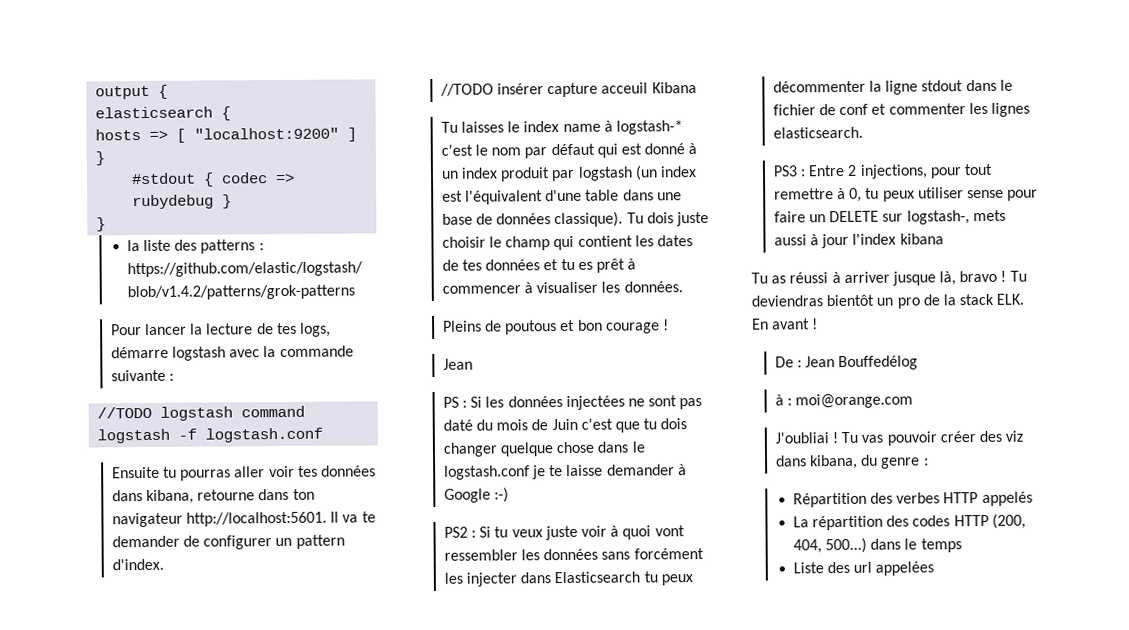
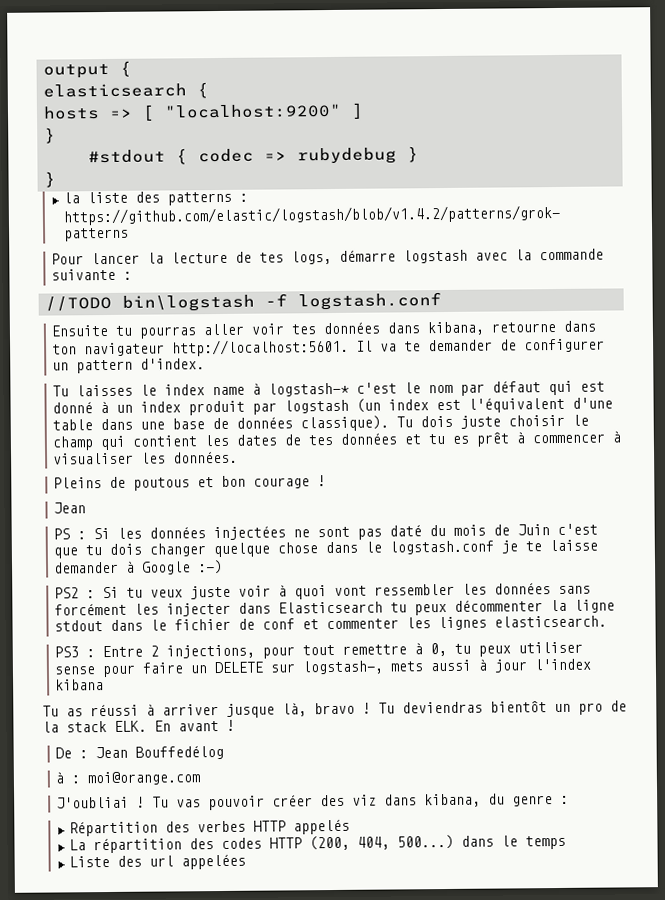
- //TODO logstash command logstash -f logstash.conf
+ //TODO bin\logstash -f logstash.conf
- //TODO insérer capture acceuil Kibana

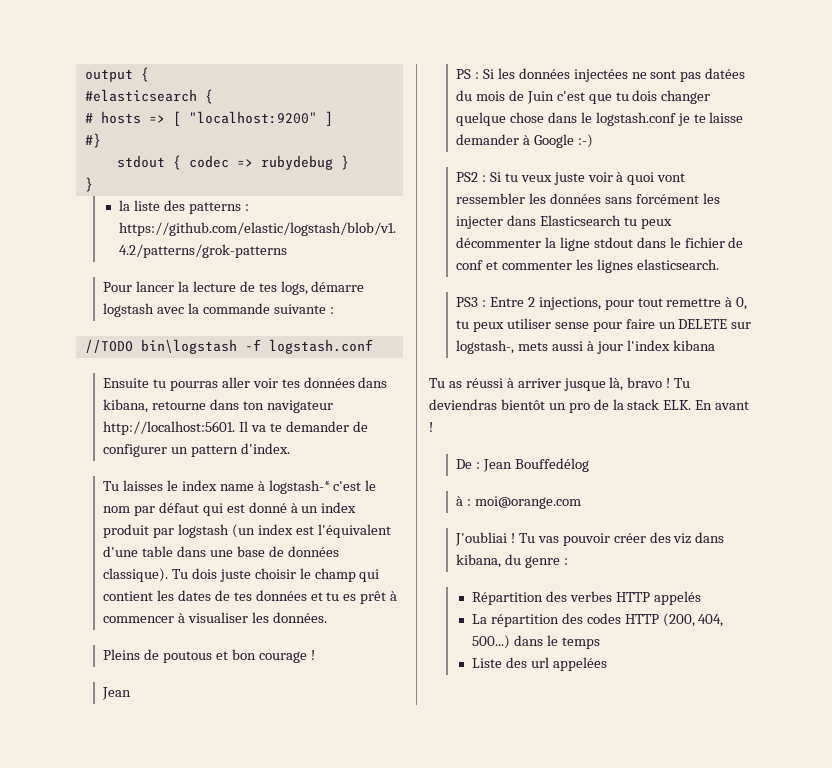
- elasticsearch {
- hosts => [ "localhost:9200" ]
- }
- #stdout { codec => rubydebug }
+ #elasticsearch {
+ # hosts => [ "localhost:9200" ]
+ #}
+ stdout { codec => rubydebug }
- PS : Si les données injectées ne sont pas daté du mois de Juin c'est que tu dois changer quelque chose dans le logstash.conf je te laisse demander à Google :-)
+ PS : Si les données injectées ne sont pas datées du mois de Juin c'est que tu dois changer quelque chose dans le logstash.conf je te laisse demander à Google :-)

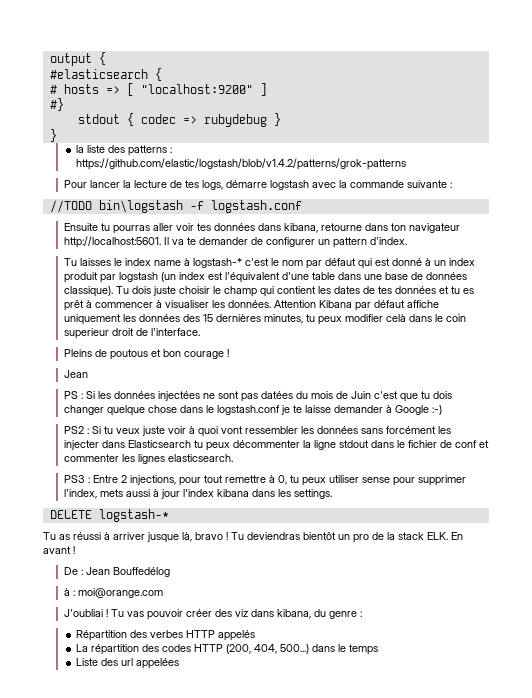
+ Attention Kibana par défaut affiche uniquement les données des 15 dernières minutes, tu peux modifier celà dans le coin superieur droit de l'interface.
- PS3 : Entre 2 injections, pour tout remettre à 0, tu peux utiliser sense pour faire un DELETE sur logstash-, mets aussi à jour l'index kibana
+ PS3 : Entre 2 injections, pour tout remettre à 0, tu peux utiliser sense pour supprimer l'index, mets aussi à jour l'index kibana dans les settings.
+ DELETE logstash-*

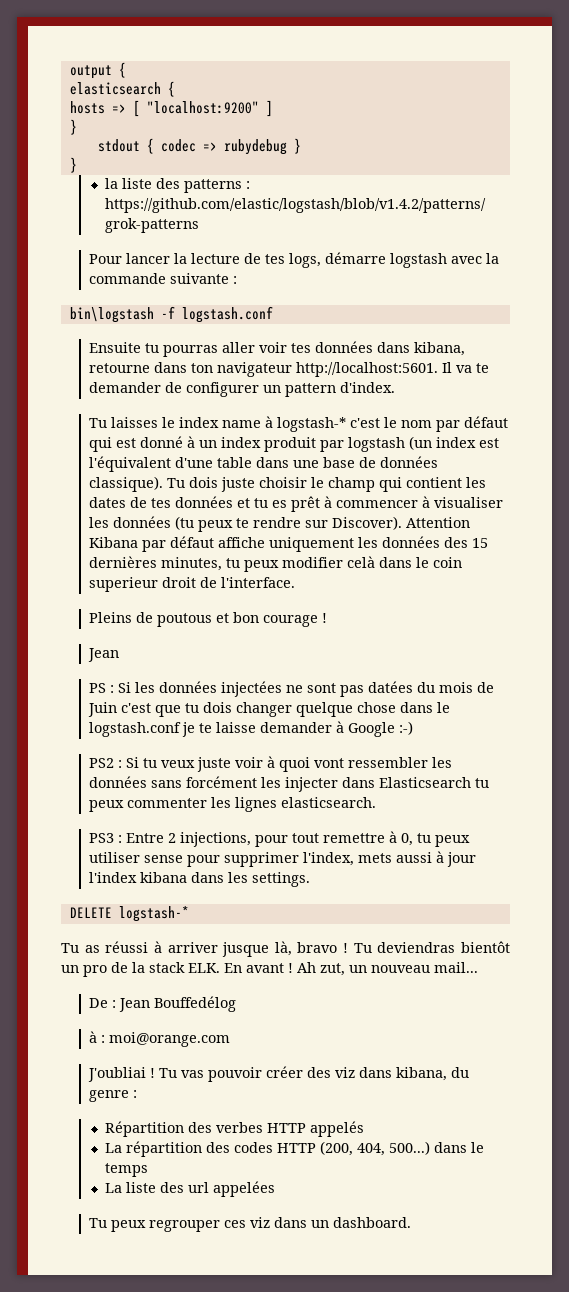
- #elasticsearch {
- # hosts => [ "localhost:9200" ]
- #}
+ elasticsearch {
+ hosts => [ "localhost:9200" ]
+ }
- //TODO bin\logstash -f logstash.conf
+ bin\logstash -f logstash.conf
- Tu dois juste choisir le champ qui contient les dates de tes données et tu es prêt à commencer à visualiser les données.
+ Tu dois juste choisir le champ qui contient les dates de tes données et tu es prêt à commencer à visualiser les données (tu peux te rendre sur Discover).
- PS2 : Si tu veux juste voir à quoi vont ressembler les données sans forcément les injecter dans Elasticsearch tu peux décommenter la ligne stdout dans le fichier de conf et commenter les lignes elasticsearch.
+ PS2 : Si tu veux juste voir à quoi vont ressembler les données sans forcément les injecter dans Elasticsearch tu peux commenter les lignes elasticsearch.
+ Ah zut, un nouveau mail...
- Liste des url appelées
+ La liste des url appelées
+ Tu peux regrouper ces viz dans un dashboard.

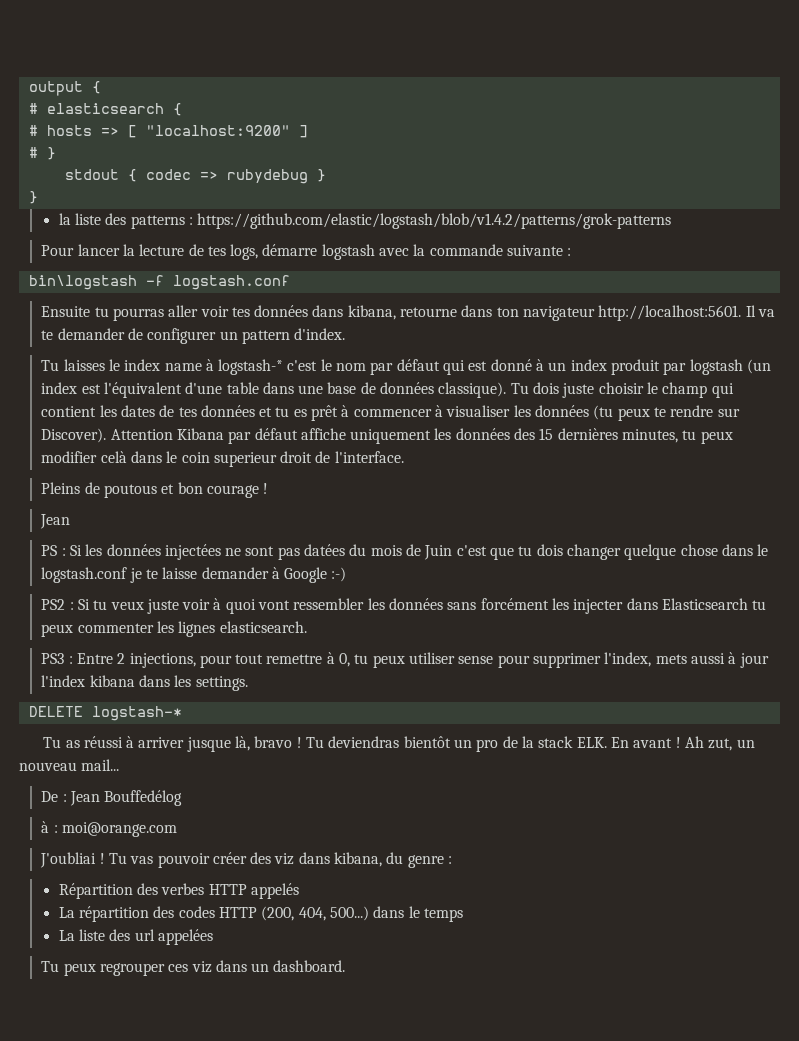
- elasticsearch {
+ # elasticsearch {
- hosts => [ "localhost:9200" ]
- }
+ # hosts => [ "localhost:9200" ]
+ # }

